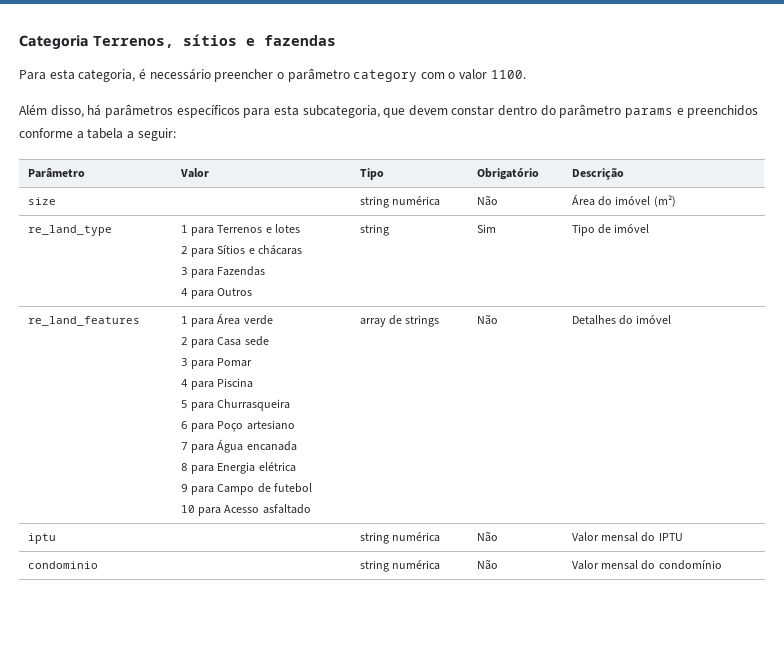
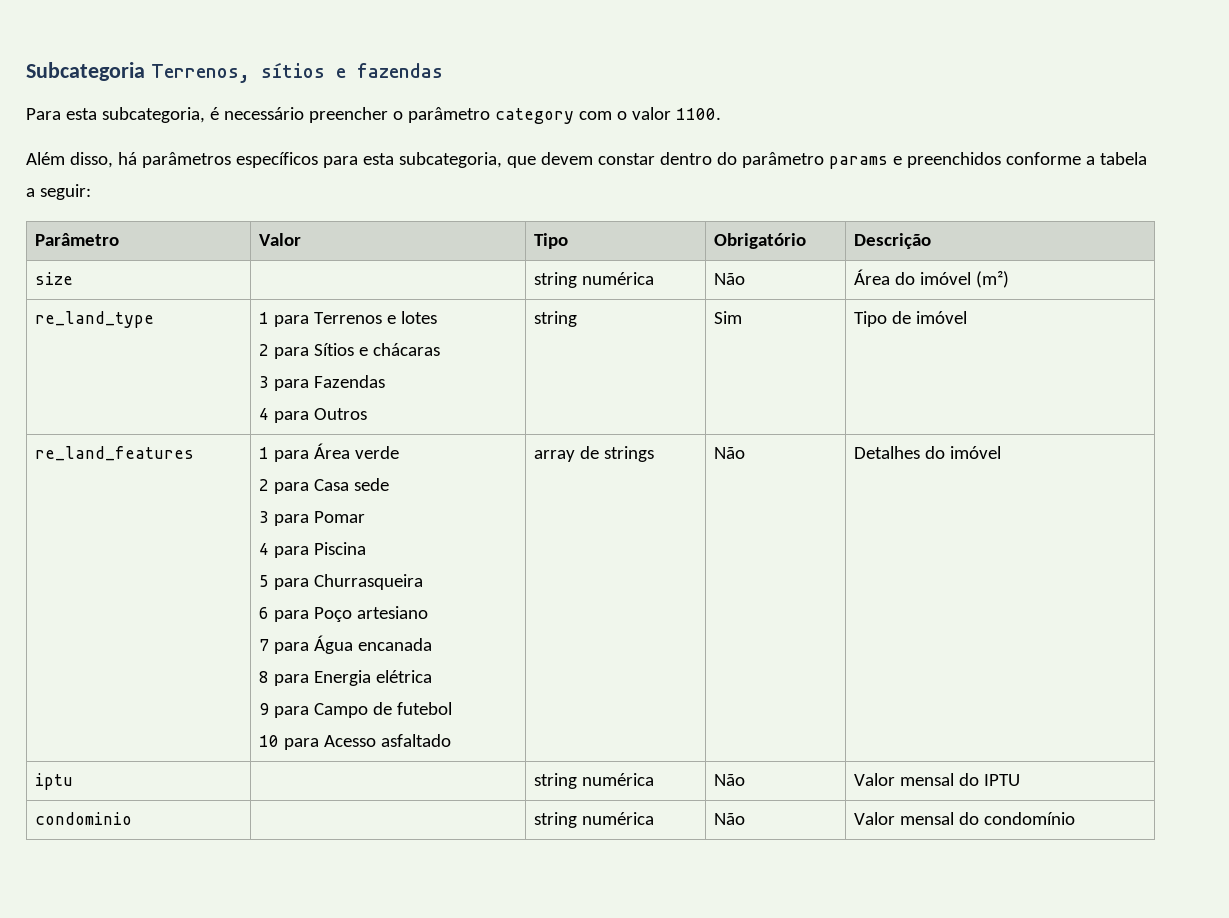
- Categoria Terrenos, sítios e fazendas
+ Subcategoria Terrenos, sítios e fazendas
- Para esta categoria, é necessário preencher o parâmetro category com o valor 1100.
+ Para esta subcategoria, é necessário preencher o parâmetro category com o valor 1100.

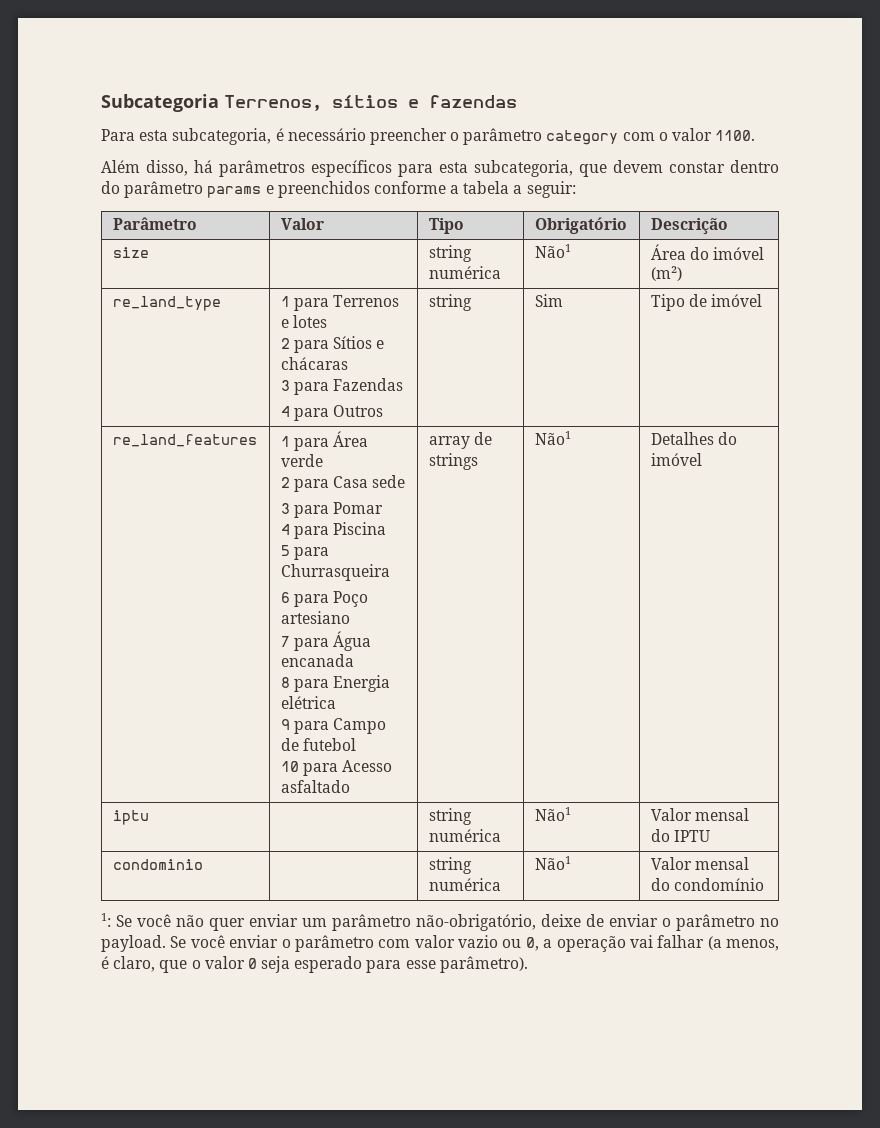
- size | | string numérica | Não | Área do imóvel (m²)
+ size | | string numérica | Não1 | Área do imóvel (m²)
- array de strings | Não
+ array de strings | Não1
- iptu | | string numérica | Não | Valor mensal do IPTU
+ iptu | | string numérica | Não1 | Valor mensal do IPTU
- condominio | | string numérica | Não | Valor mensal do condomínio
+ condominio | | string numérica | Não1 | Valor mensal do condomínio
+ 1: Se você não quer enviar um parâmetro não-obrigatório, deixe de enviar o parâmetro no payload. Se você enviar o parâmetro com valor vazio ou 0, a operação vai falhar (a menos, é claro, que o valor 0 seja esperado para esse parâmetro).

